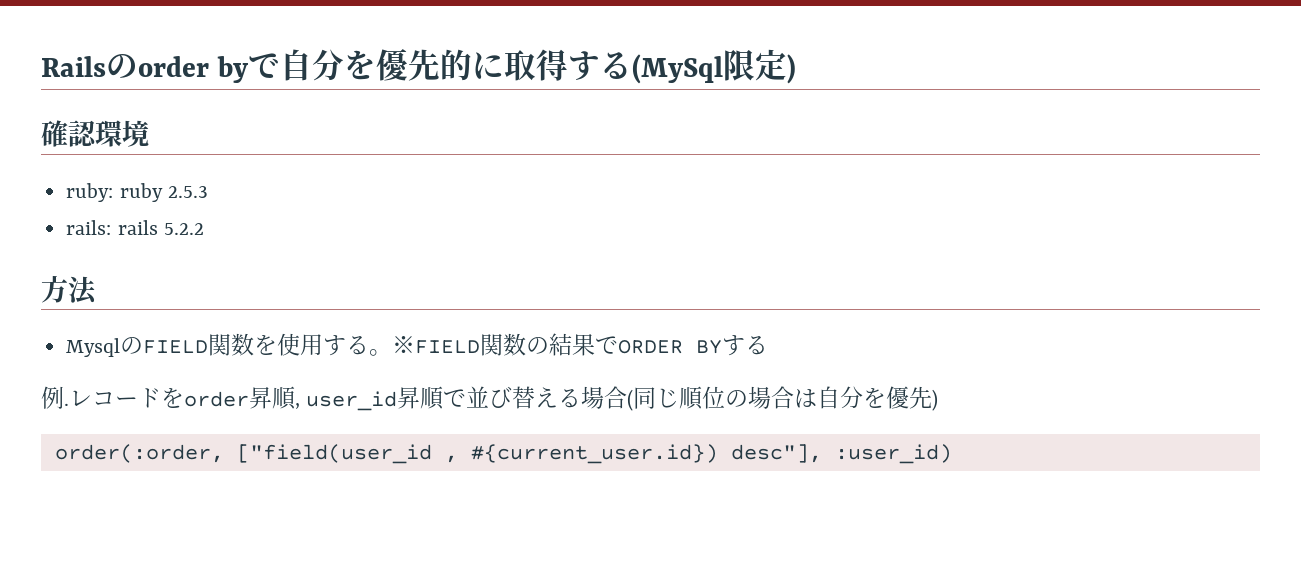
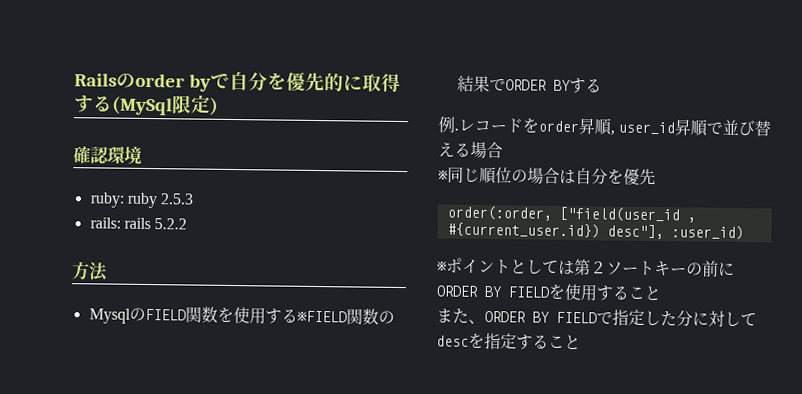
- MysqlのFIELD関数を使用する。※FIELD関数の結果でORDER BYする
+ MysqlのFIELD関数を使用する※FIELD関数の結果でORDER BYする
- レコードをorder昇順, user_id昇順で並び替える場合(同じ順位の場合は自分を優先)
+ レコードをorder昇順, user_id昇順で並び替える場合
+ ※同じ順位の場合は自分を優先
+ ※ポイントとしては第２ソートキーの前にORDER BY FIELDを使用すること
+ また、ORDER BY FIELDで指定した分に対してdescを指定すること

